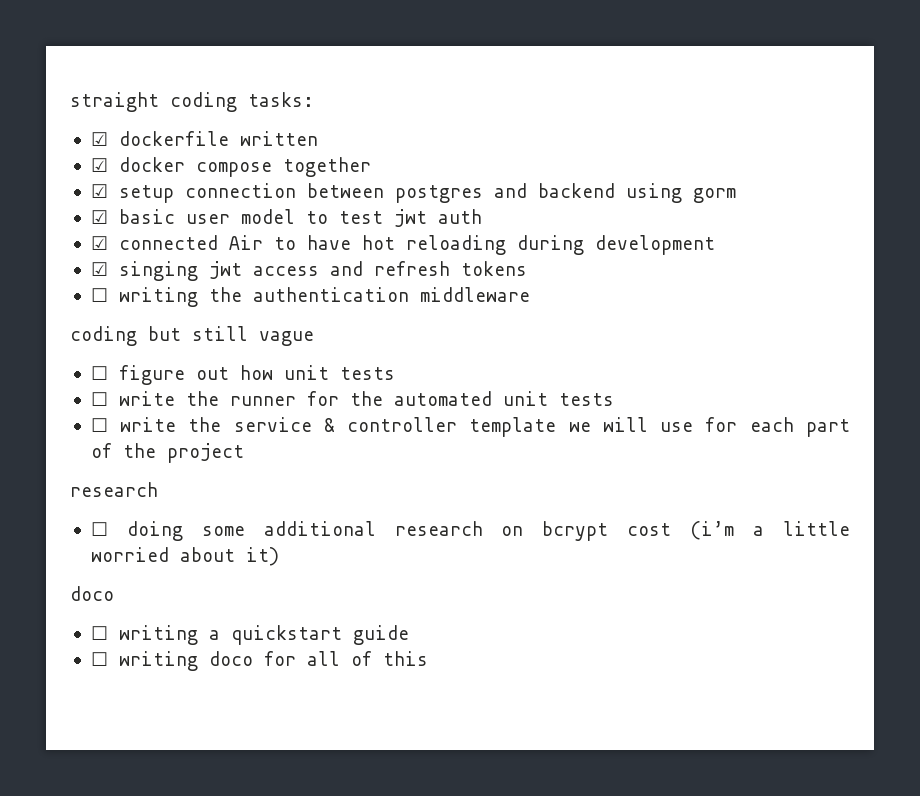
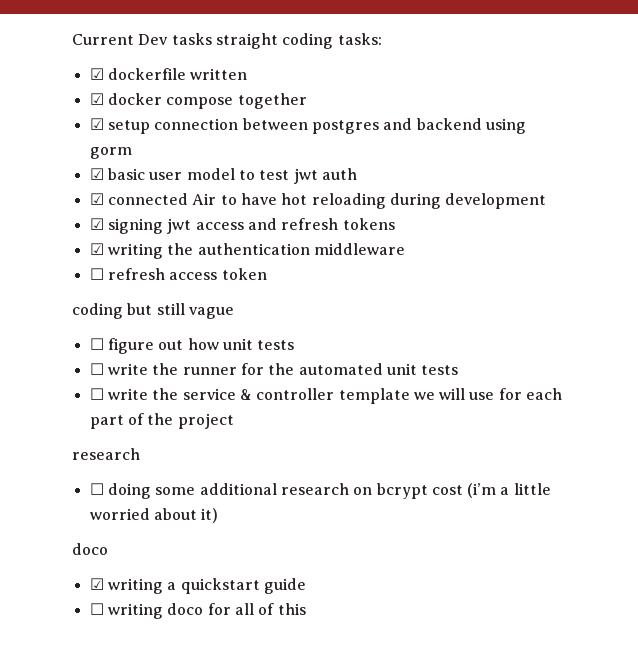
- straight coding tasks:
+ Current Dev tasks straight coding tasks:
- ☑ singing jwt access and refresh tokens
+ ☑ signing jwt access and refresh tokens
- ☐ writing the authentication middleware
+ ☑ writing the authentication middleware
+ ☐ refresh access token
- ☐ writing a quickstart guide
+ ☑ writing a quickstart guide

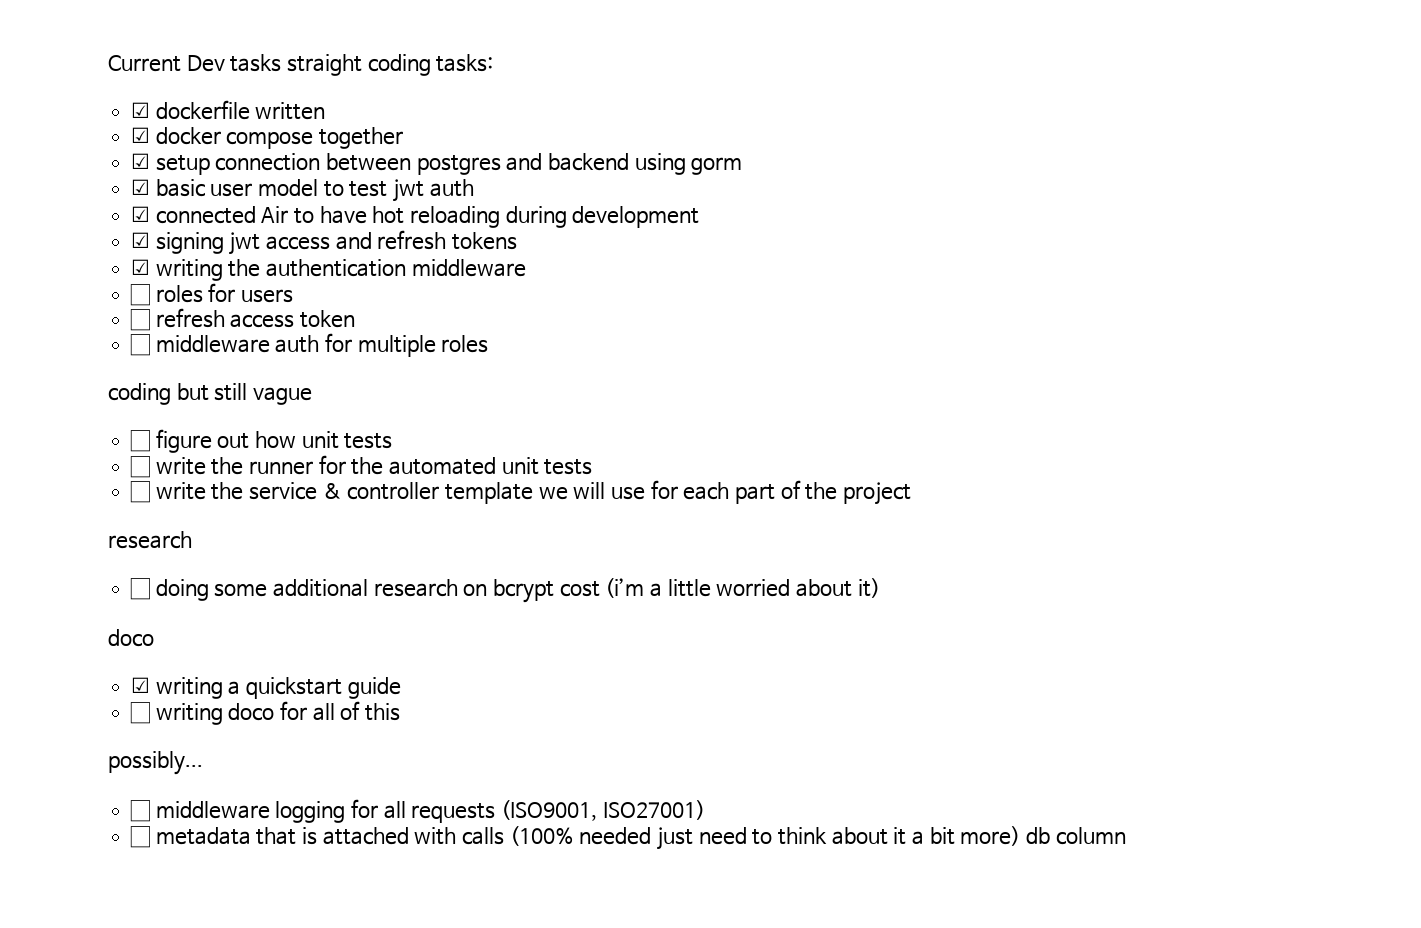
+ ☐ roles for users
+ ☐ middleware auth for multiple roles
+ possibly...
+ ☐ middleware logging for all requests (ISO9001, ISO27001)
+ ☐ metadata that is attached with calls (100% needed just need to think about it a bit more) db column

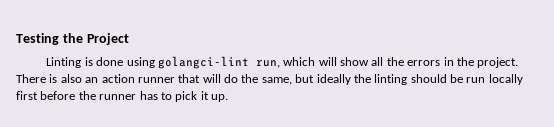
- Current Dev tasks straight coding tasks:
- ☑ dockerfile written
- ☑ docker compose together
- ☑ setup connection between postgres and backend using gorm
- ☑ basic user model to test jwt auth
- ☑ connected Air to have hot reloading during development
- ☑ signing jwt access and refresh tokens
- ☑ writing the authentication middleware
- ☐ roles for users
- ☐ refresh access token
- ☐ middleware auth for multiple roles
- coding but still vague
- ☐ figure out how unit tests
- ☐ write the runner for the automated unit tests
- ☐ write the service & controller template we will use for each part of the project
- research
- ☐ doing some additional research on bcrypt cost (i’m a little worried about it)
- doco
- ☑ writing a quickstart guide
- ☐ writing doco for all of this
- possibly...
- ☐ middleware logging for all requests (ISO9001, ISO27001)
- ☐ metadata that is attached with calls (100% needed just need to think about it a bit more) db column
+ Testing the Project
+ Linting is done using golangci-lint run, which will show all the errors in the project. There is also an action runner that will do the same, but ideally the linting should be run locally first before the runner has to pick it up.

